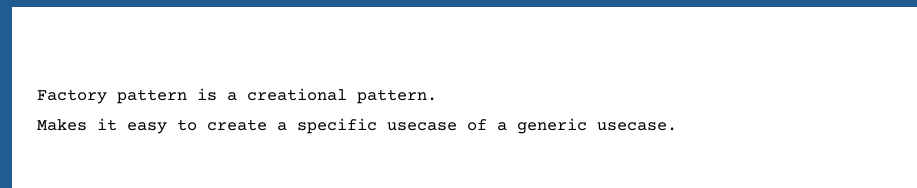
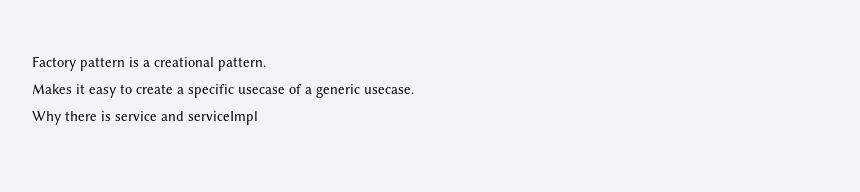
+ Why there is service and serviceImpl

